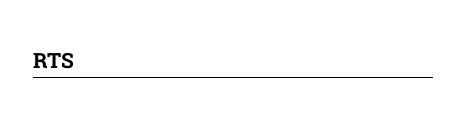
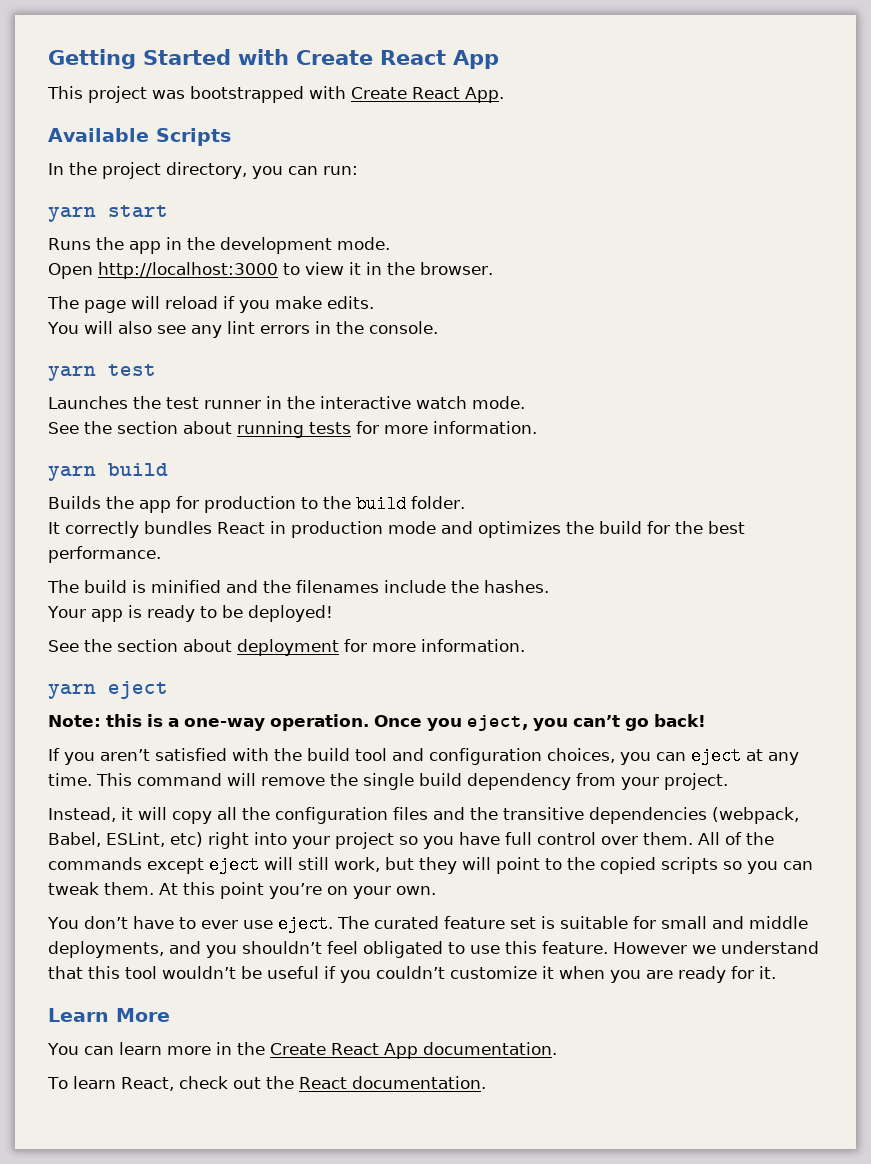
- RTS
+ Getting Started with Create React App
+ This project was bootstrapped with Create React App.
+ Available Scripts
+ In the project directory, you can run:
+ yarn start
+ Runs the app in the development mode.
+ Open http://localhost:3000 to view it in the browser.
+ The page will reload if you make edits.
+ You will also see any lint errors in the console.
+ yarn test
+ Launches the test runner in the interactive watch mode.
+ See the section about running tests for more information.
+ yarn build
+ Builds the app for production to the build folder.
+ It correctly bundles React in production mode and optimizes the build for the best performance.
+ The build is minified and the filenames include the hashes.
+ Your app is ready to be deployed!
+ See the section about deployment for more information.
+ yarn eject
+ Note: this is a one-way operation. Once you eject, you can’t go back!
+ If you aren’t satisfied with the build tool and configuration choices, you can eject at any time. This command will remove the single build dependency from your project.
+ Instead, it will copy all the configuration files and the transitive dependencies (webpack, Babel, ESLint, etc) right into your project so you have full control over them. All of the commands except eject will still work, but they will point to the copied scripts so you can tweak them. At this point you’re on your own.
+ You don’t have to ever use eject. The curated feature set is suitable for small and middle deployments, and you shouldn’t feel obligated to use this feature. However we understand that this tool wouldn’t be useful if you couldn’t customize it when you are ready for it.
+ Learn More
+ You can learn more in the Create React App documentation.
+ To learn React, check out the React documentation.

